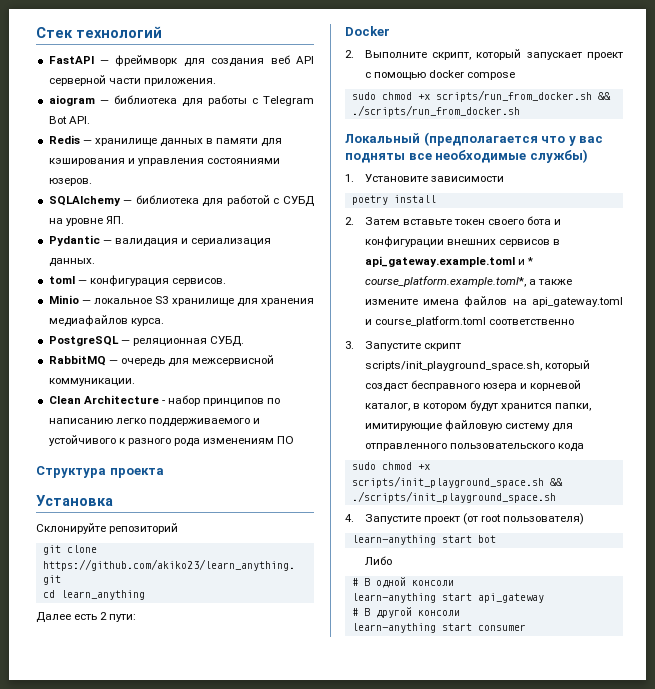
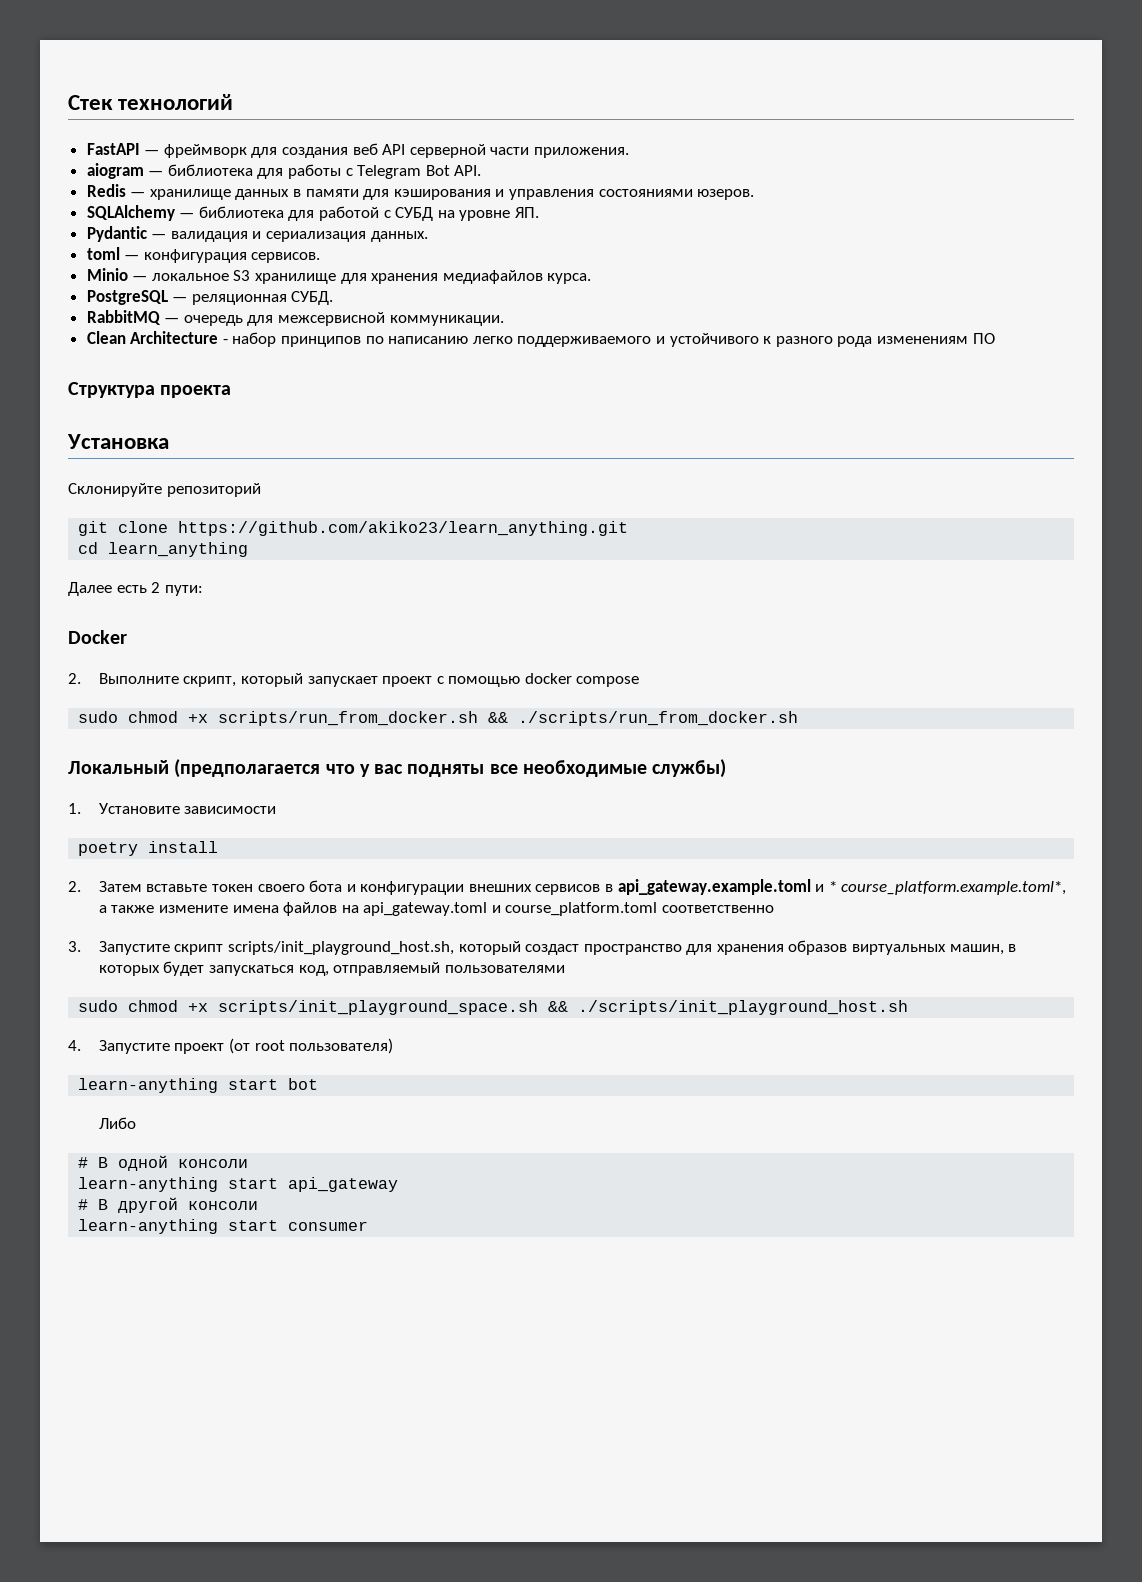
- 3. Запустите скрипт scripts/init_playground_space.sh, который создаст бесправного юзера и корневой каталог, в котором будут хранится папки, имитирующие файловую систему для отправленного пользовательского кода
+ 3. Запустите скрипт scripts/init_playground_host.sh, который создаст пространство для хранения образов виртуальных машин, в которых будет запускаться код, отправляемый пользователями
- sudo chmod +x scripts/init_playground_space.sh && ./scripts/init_playground_space.sh
+ sudo chmod +x scripts/init_playground_space.sh && ./scripts/init_playground_host.sh

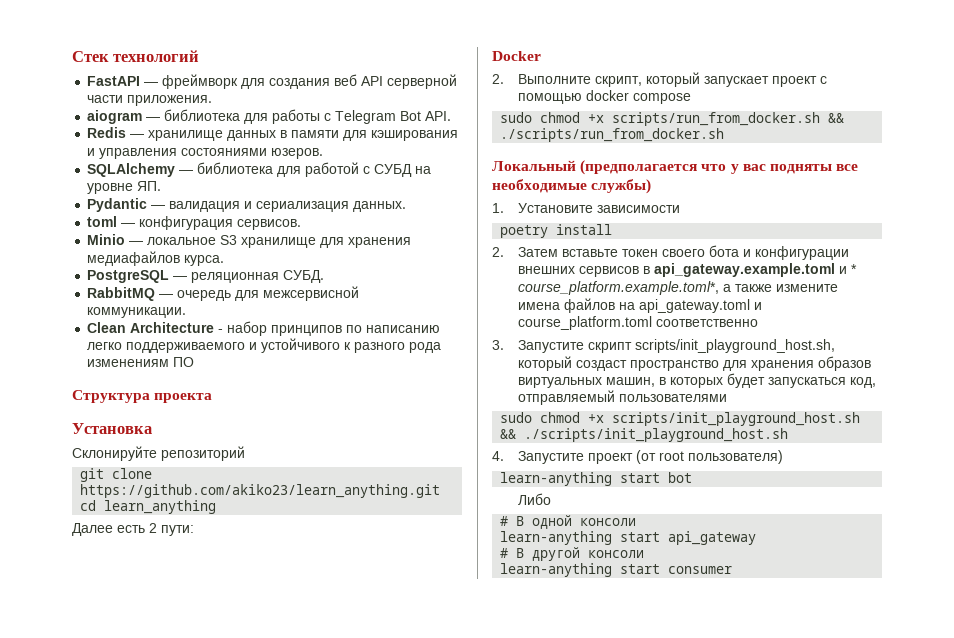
- sudo chmod +x scripts/init_playground_space.sh && ./scripts/init_playground_host.sh
+ sudo chmod +x scripts/init_playground_host.sh && ./scripts/init_playground_host.sh

